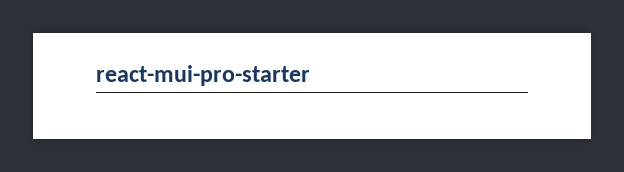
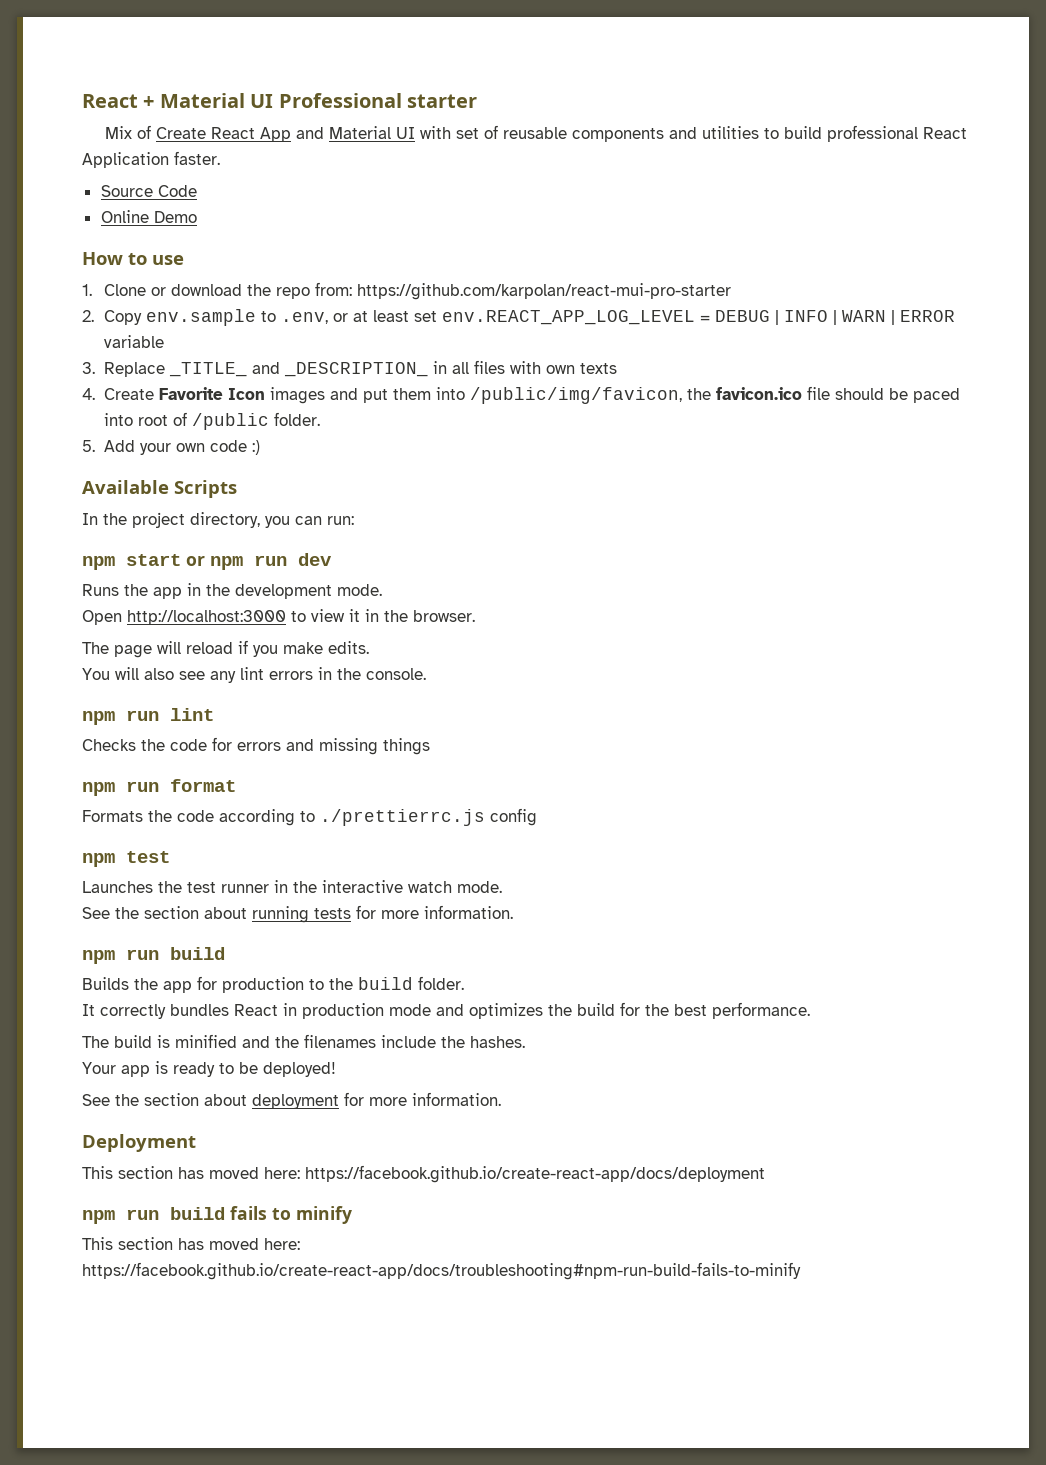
- react-mui-pro-starter
+ React + Material UI Professional starter
+ Mix of Create React App and Material UI with set of reusable components and utilities to build professional React Application faster.
+ Source Code
+ Online Demo
+ How to use
+ 1. Clone or download the repo from: https://github.com/karpolan/react-mui-pro-starter
+ 2. Copy env.sample to .env, or at least set env.REACT_APP_LOG_LEVEL = DEBUG | INFO | WARN | ERROR variable
+ 3. Replace _TITLE_ and _DESCRIPTION_ in all files with own texts
+ 4. Create Favorite Icon images and put them into /public/img/favicon, the favicon.ico file should be paced into root of /public folder.
+ 5. Add your own code :)
+ Available Scripts
+ In the project directory, you can run:
+ npm start or npm run dev
+ Runs the app in the development mode.
+ Open http://localhost:3000 to view it in the browser.
+ The page will reload if you make edits.
+ You will also see any lint errors in the console.
+ npm run lint
+ Checks the code for errors and missing things
+ npm run format
+ Formats the code according to ./prettierrc.js config
+ npm test
+ Launches the test runner in the interactive watch mode.
+ See the section about running tests for more information.
+ npm run build
+ Builds the app for production to the build folder.
+ It correctly bundles React in production mode and optimizes the build for the best performance.
+ The build is minified and the filenames include the hashes.
+ Your app is ready to be deployed!
+ See the section about deployment for more information.
+ Deployment
+ This section has moved here: https://facebook.github.io/create-react-app/docs/deployment
+ npm run build fails to minify
+ This section has moved here: https://facebook.github.io/create-react-app/docs/troubleshooting#npm-run-build-fails-to-minify

